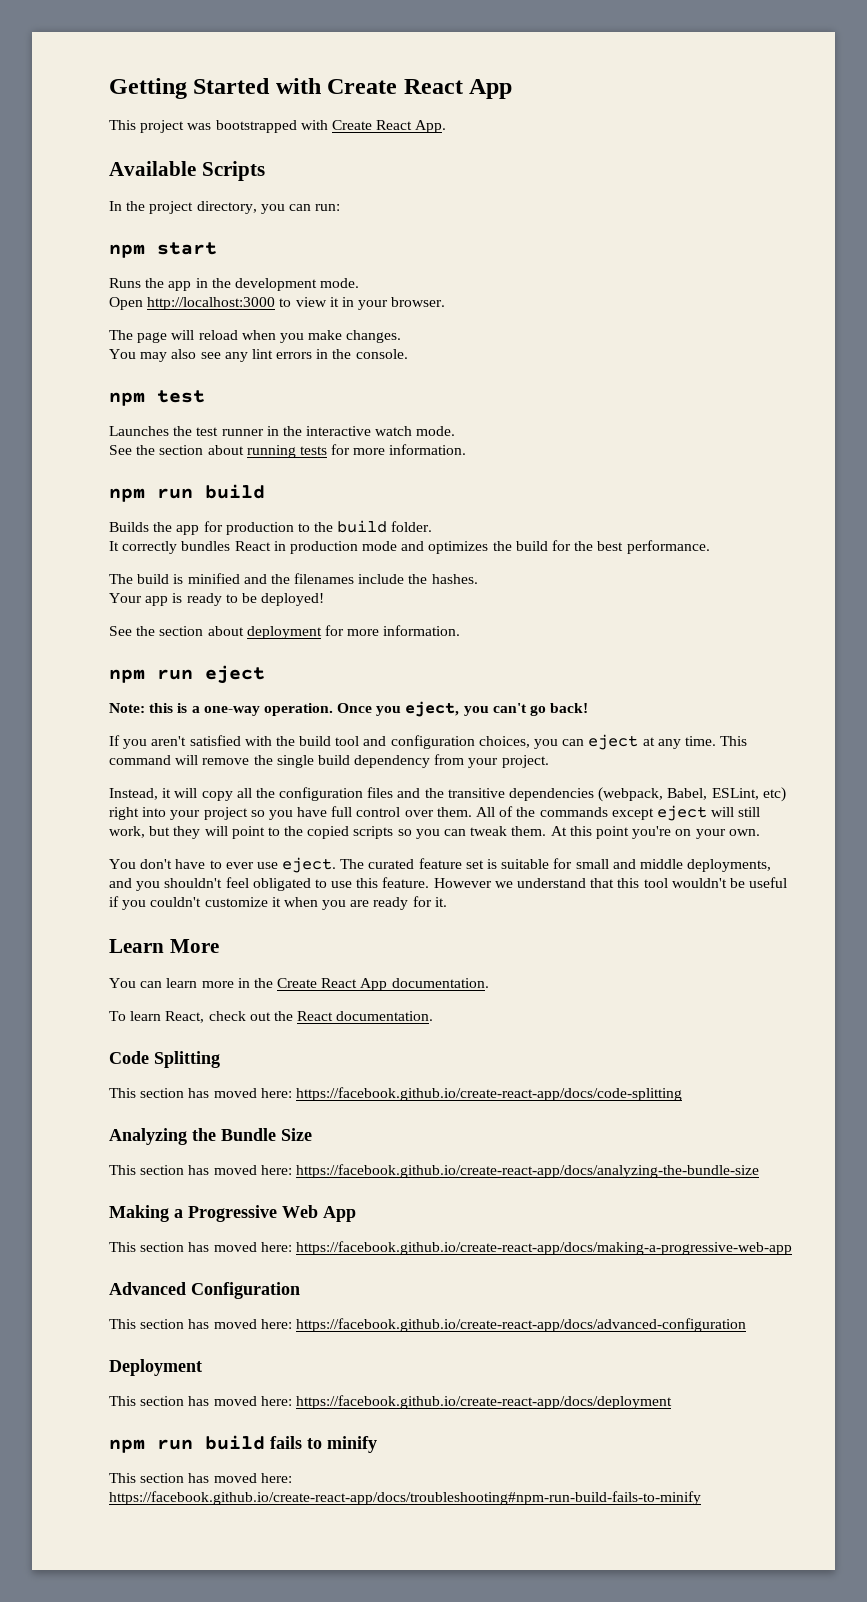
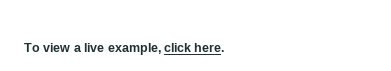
- Getting Started with Create React App
- This project was bootstrapped with Create React App.
- Available Scripts
- In the project directory, you can run:
- npm start
- Runs the app in the development mode.
- Open http://localhost:3000 to view it in your browser.
- The page will reload when you make changes.
- You may also see any lint errors in the console.
- npm test
- Launches the test runner in the interactive watch mode.
- See the section about running tests for more information.
- npm run build
- Builds the app for production to the build folder.
- It correctly bundles React in production mode and optimizes the build for the best performance.
- The build is minified and the filenames include the hashes.
- Your app is ready to be deployed!
- See the section about deployment for more information.
- npm run eject
- Note: this is a one-way operation. Once you eject, you can't go back!
- If you aren't satisfied with the build tool and configuration choices, you can eject at any time. This command will remove the single build dependency from your project.
- Instead, it will copy all the configuration files and the transitive dependencies (webpack, Babel, ESLint, etc) right into your project so you have full control over them. All of the commands except eject will still work, but they will point to the copied scripts so you can tweak them. At this point you're on your own.
- You don't have to ever use eject. The curated feature set is suitable for small and middle deployments, and you shouldn't feel obligated to use this feature. However we understand that this tool wouldn't be useful if you couldn't customize it when you are ready for it.
- Learn More
- You can learn more in the Create React App documentation.
- To learn React, check out the React documentation.
- Code Splitting
- This section has moved here: https://facebook.github.io/create-react-app/docs/code-splitting
- Analyzing the Bundle Size
- This section has moved here: https://facebook.github.io/create-react-app/docs/analyzing-the-bundle-size
- Making a Progressive Web App
- This section has moved here: https://facebook.github.io/create-react-app/docs/making-a-progressive-web-app
- Advanced Configuration
- This section has moved here: https://facebook.github.io/create-react-app/docs/advanced-configuration
- Deployment
- This section has moved here: https://facebook.github.io/create-react-app/docs/deployment
- npm run build fails to minify
- This section has moved here: https://facebook.github.io/create-react-app/docs/troubleshooting#npm-run-build-fails-to-minify
+ To view a live example, click here.

